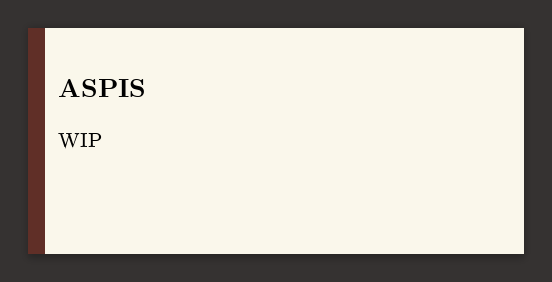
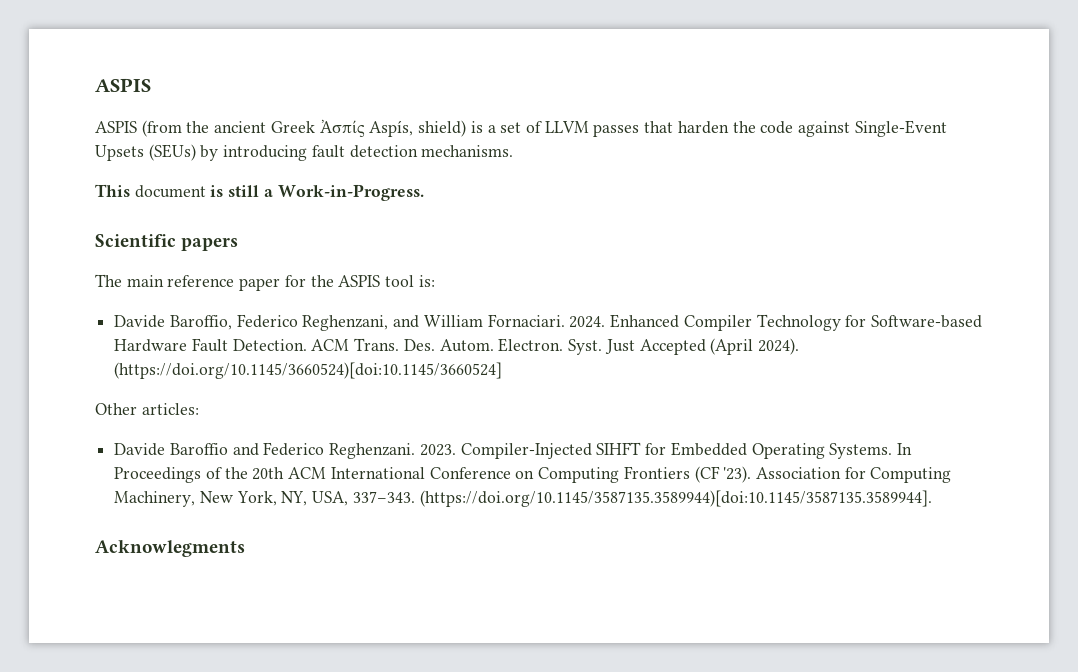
- WIP
+ ASPIS (from the ancient Greek Ἀσπίς Aspís, shield) is a set of LLVM passes that harden the code against Single-Event Upsets (SEUs) by introducing fault detection mechanisms.
+ This document is still a Work-in-Progress.
+ Scientific papers
+ The main reference paper for the ASPIS tool is:
+ Davide Baroffio, Federico Reghenzani, and William Fornaciari. 2024. Enhanced Compiler Technology for Software-based Hardware Fault Detection. ACM Trans. Des. Autom. Electron. Syst. Just Accepted (April 2024). (https://doi.org/10.1145/3660524)[doi:10.1145/3660524]
+ Other articles:
+ Davide Baroffio and Federico Reghenzani. 2023. Compiler-Injected SIHFT for Embedded Operating Systems. In Proceedings of the 20th ACM International Conference on Computing Frontiers (CF '23). Association for Computing Machinery, New York, NY, USA, 337–343. (https://doi.org/10.1145/3587135.3589944)[doi:10.1145/3587135.3589944].
+ Acknowlegments

